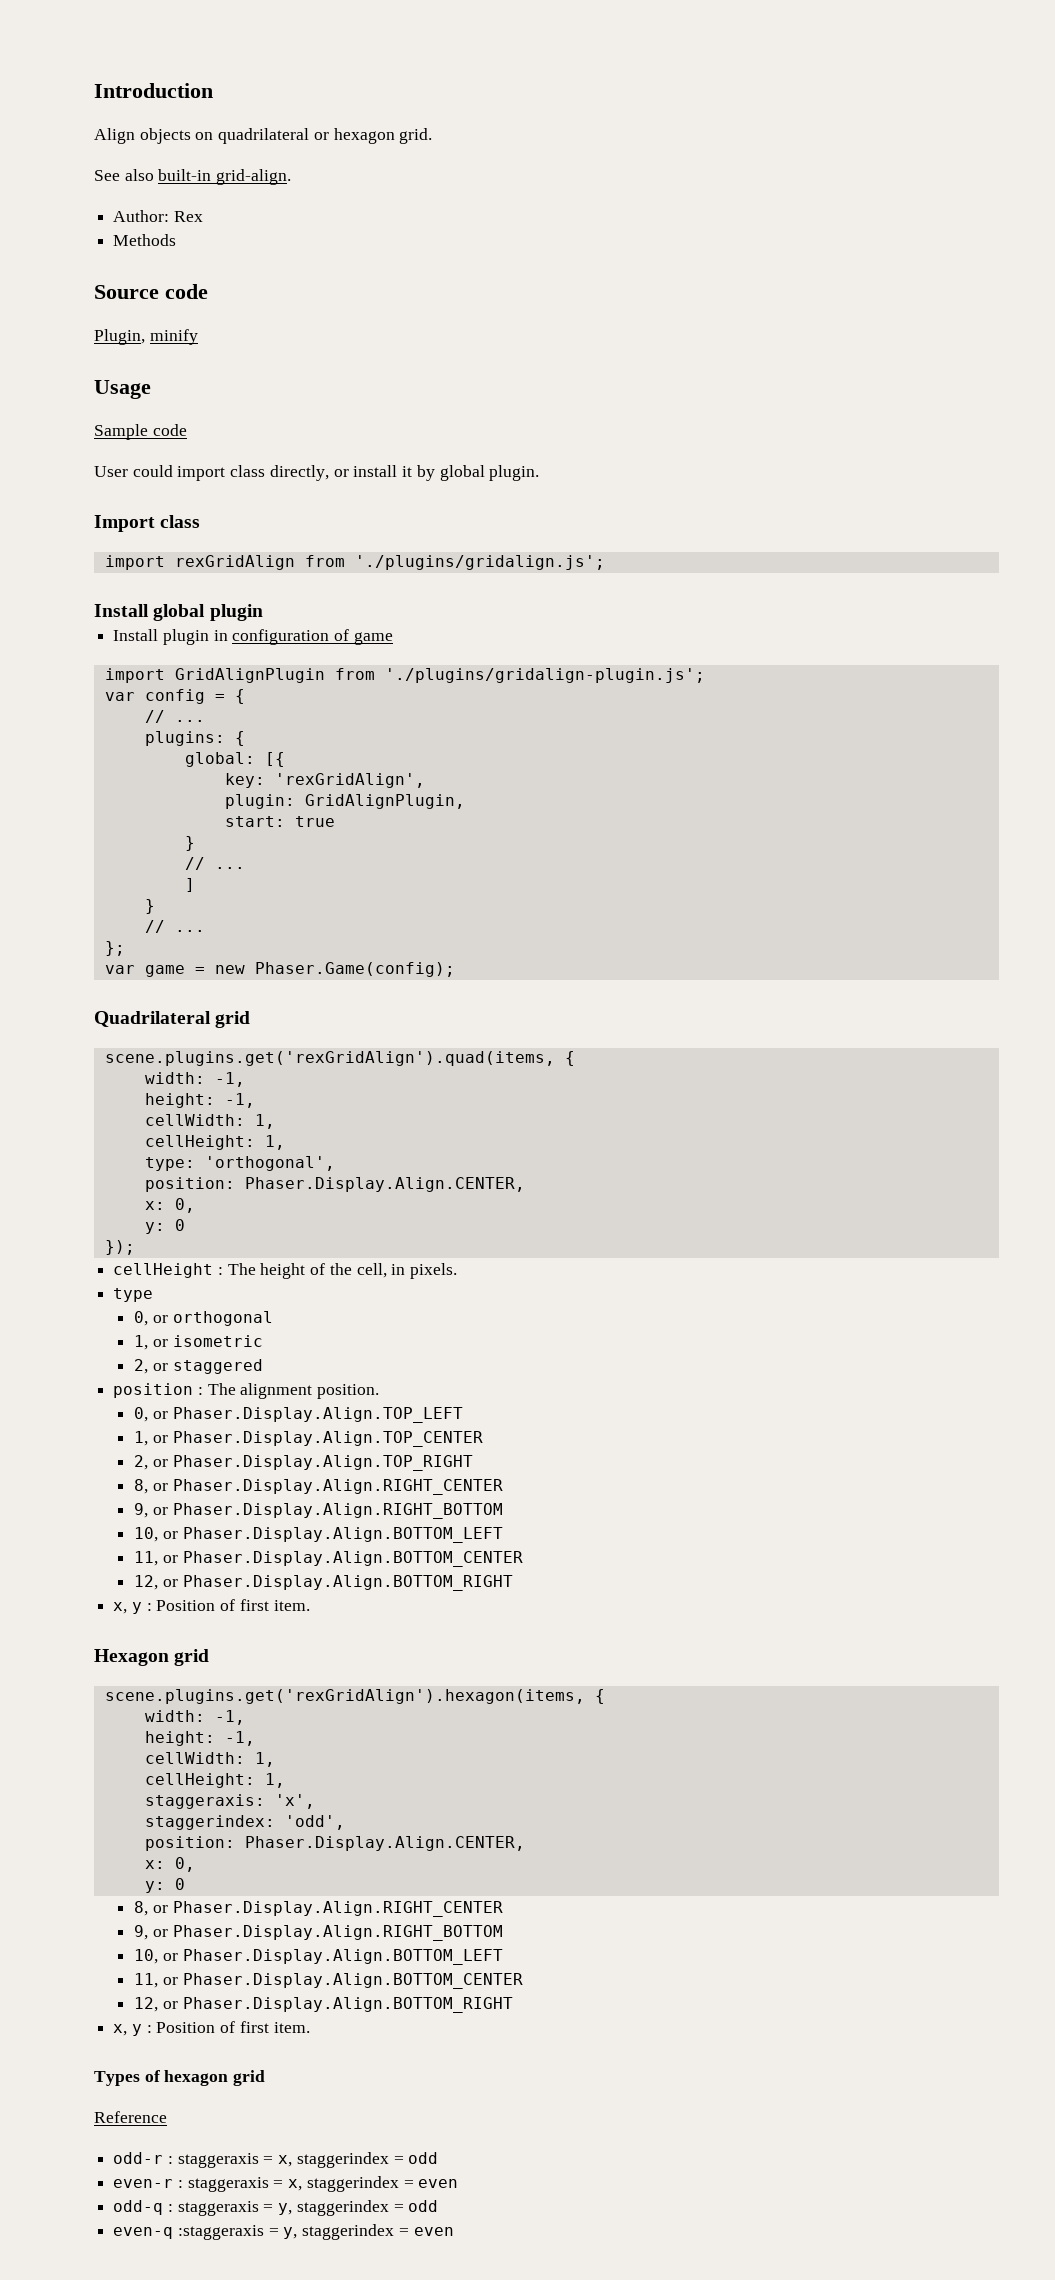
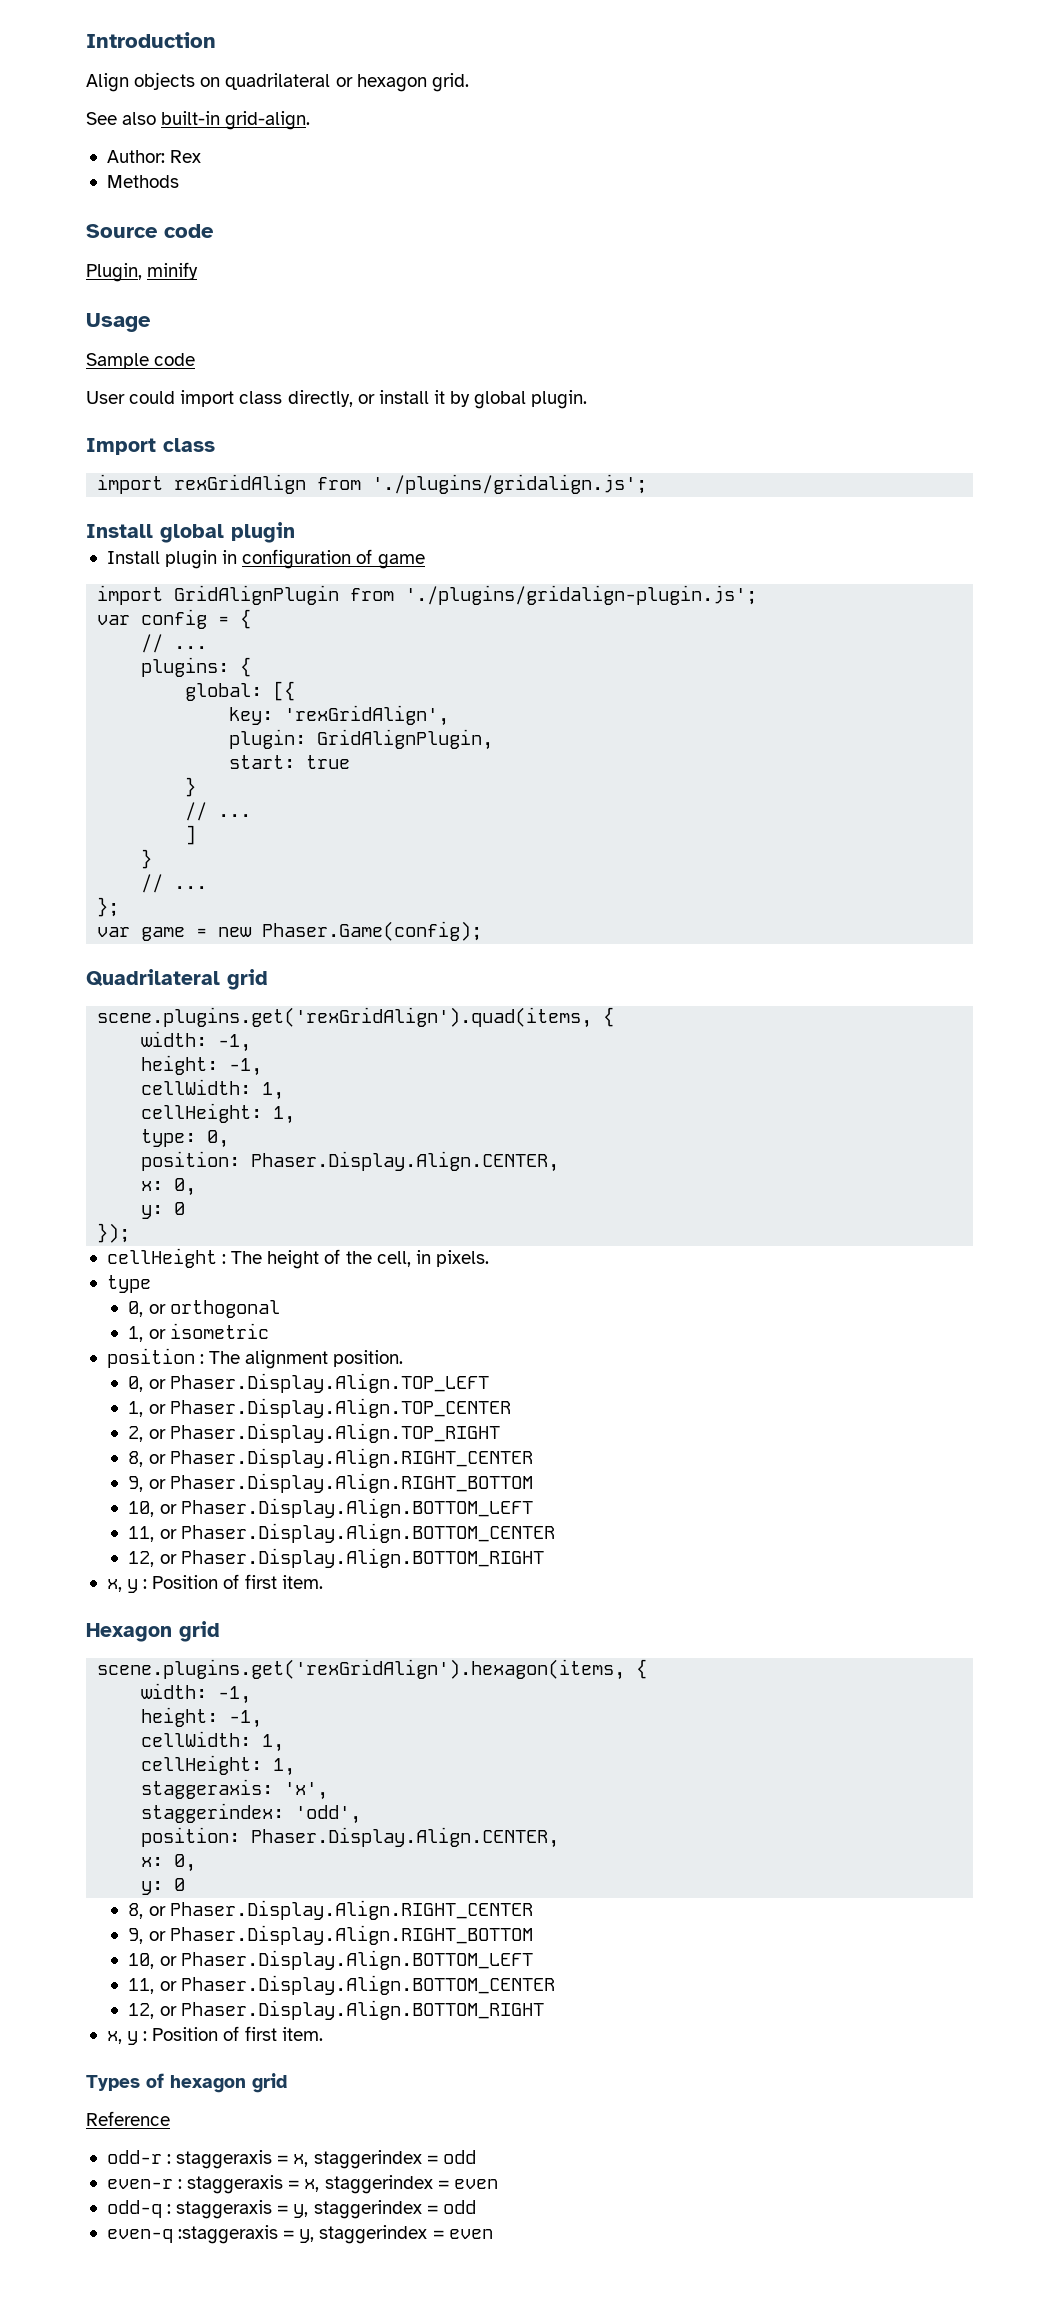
- type: 'orthogonal',
+ type: 0,
- 2, or staggered

